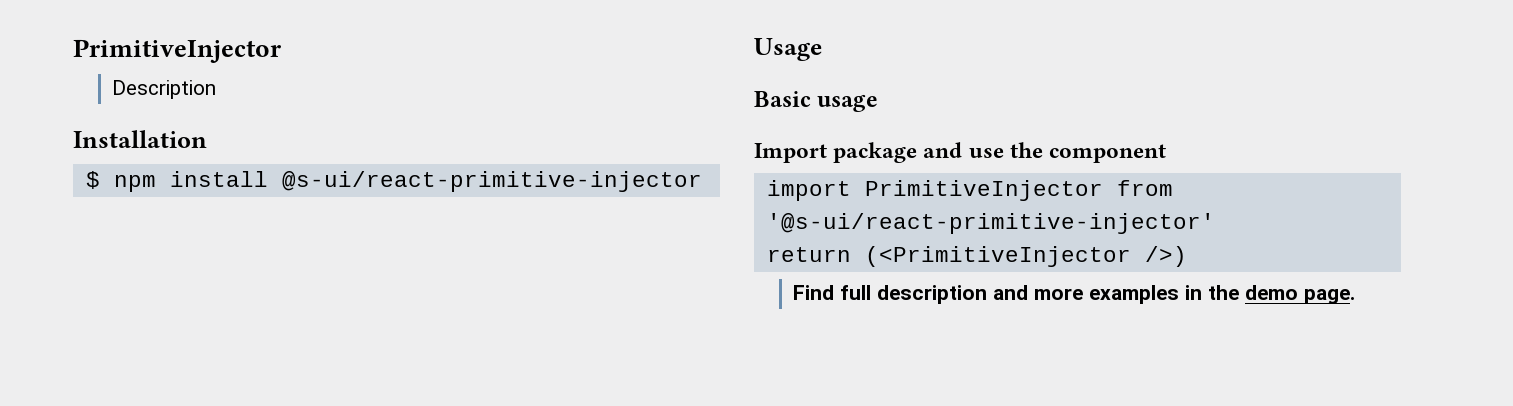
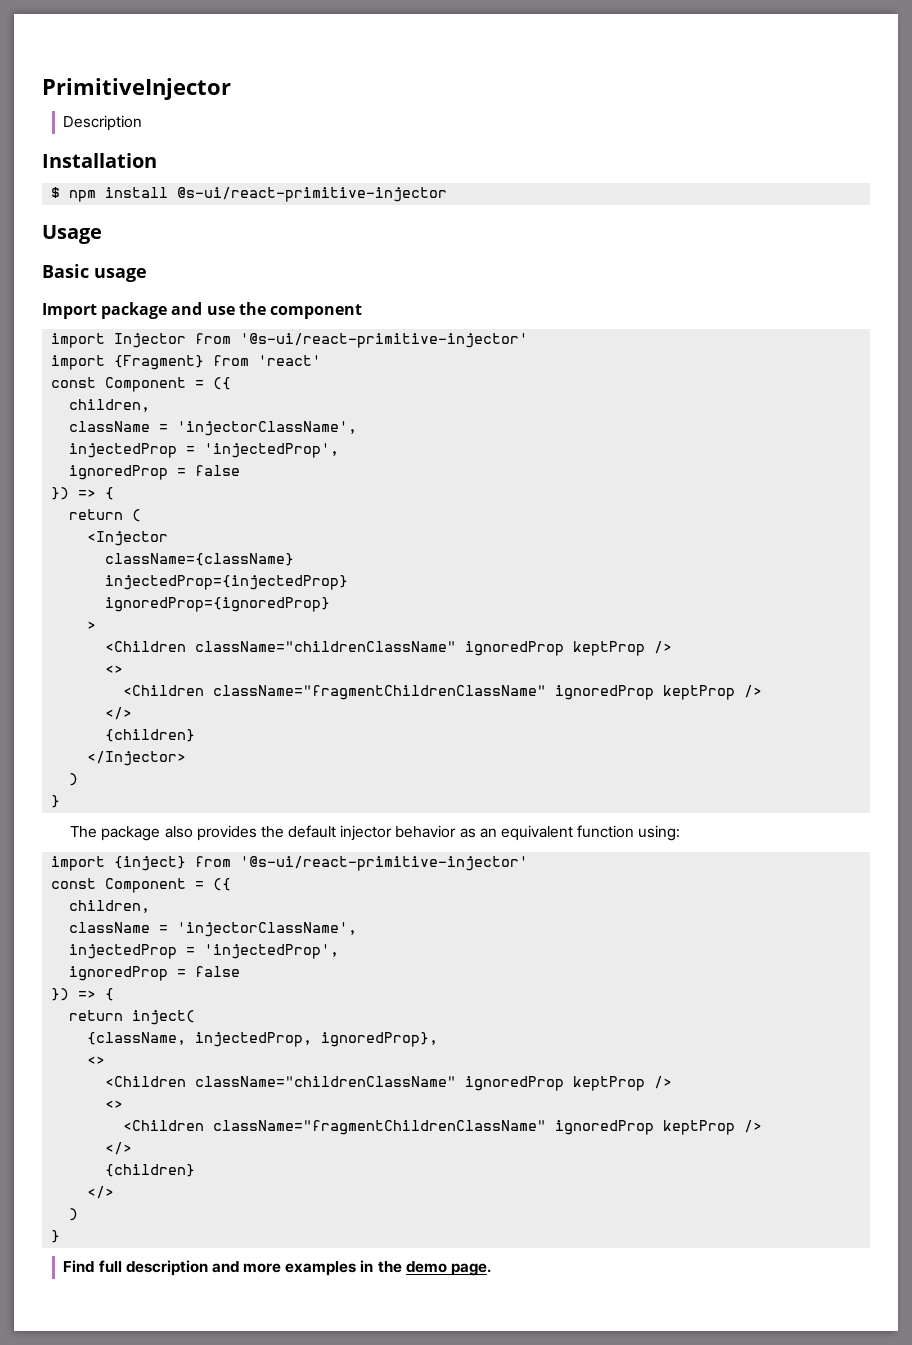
- import PrimitiveInjector from '@s-ui/react-primitive-injector'
- return (<PrimitiveInjector />)
+ import Injector from '@s-ui/react-primitive-injector'
+ import {Fragment} from 'react'
+ const Component = ({
+ children,
+ className = 'injectorClassName',
+ injectedProp = 'injectedProp',
+ ignoredProp = false
+ }) => {
+ return (
+ <Injector
+ className={className}
+ injectedProp={injectedProp}
+ ignoredProp={ignoredProp}
+ >
+ <Children className="childrenClassName" ignoredProp keptProp />
+ <>
+ <Children className="fragmentChildrenClassName" ignoredProp keptProp />
+ </>
+ {children}
+ </Injector>
+ )
+ }
+ The package also provides the default injector behavior as an equivalent function using:
+ import {inject} from '@s-ui/react-primitive-injector'
+ const Component = ({
+ children,
+ className = 'injectorClassName',
+ injectedProp = 'injectedProp',
+ ignoredProp = false
+ }) => {
+ return inject(
+ {className, injectedProp, ignoredProp},
+ <>
+ <Children className="childrenClassName" ignoredProp keptProp />
+ <>
+ <Children className="fragmentChildrenClassName" ignoredProp keptProp />
+ </>
+ {children}
+ </>
+ )
+ }

